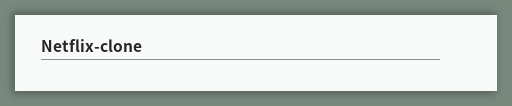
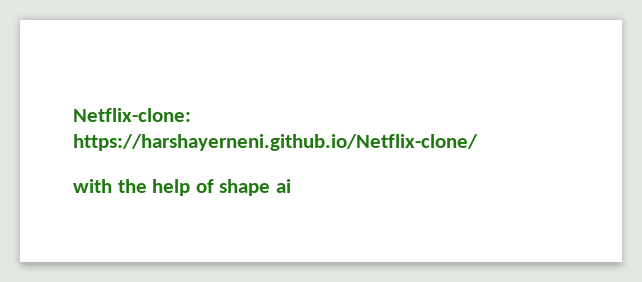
- Netflix-clone
+ Netflix-clone: https://harshayerneni.github.io/Netflix-clone/
+ with the help of shape ai

